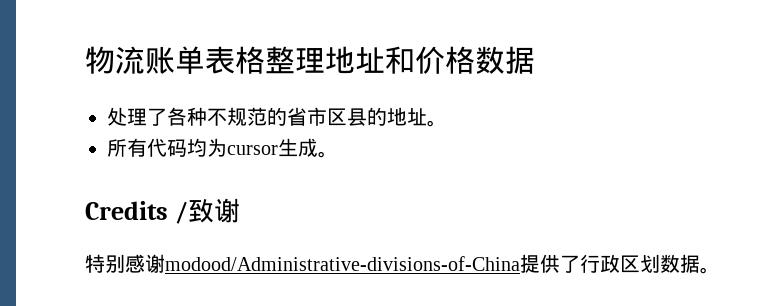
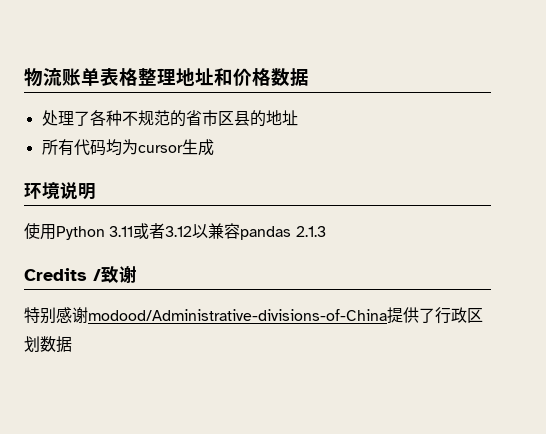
- 处理了各种不规范的省市区县的地址。
+ 处理了各种不规范的省市区县的地址
- 所有代码均为cursor生成。
+ 所有代码均为cursor生成
+ 环境说明
+ 使用Python 3.11或者3.12以兼容pandas 2.1.3
- 特别感谢modood/Administrative-divisions-of-China提供了行政区划数据。
+ 特别感谢modood/Administrative-divisions-of-China提供了行政区划数据

